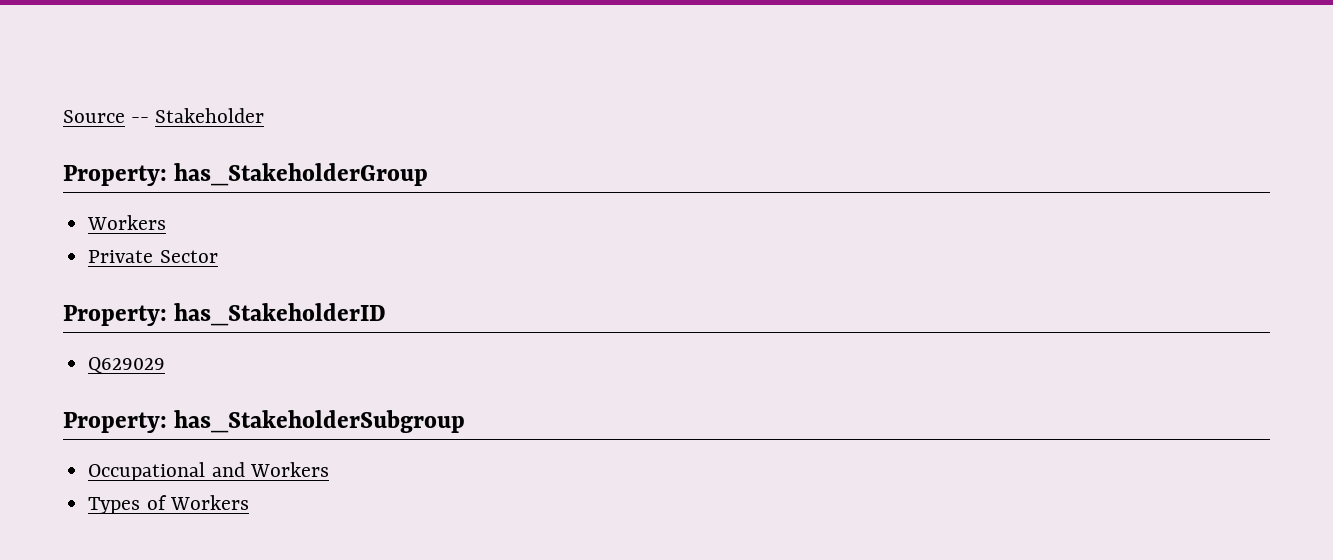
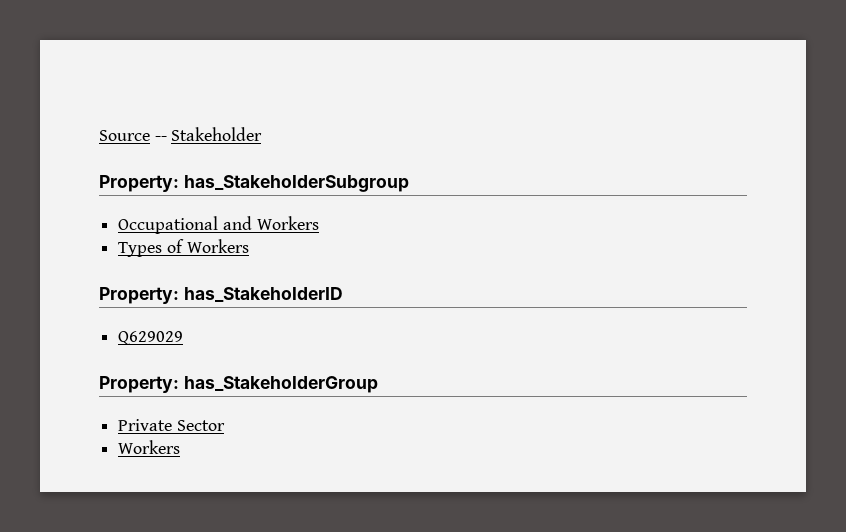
- Property: has_StakeholderGroup
- Workers
- Private Sector
- Property: has_StakeholderID
- Q629029
+ Property: has_StakeholderID
+ Q629029
+ Property: has_StakeholderGroup
+ Private Sector
+ Workers

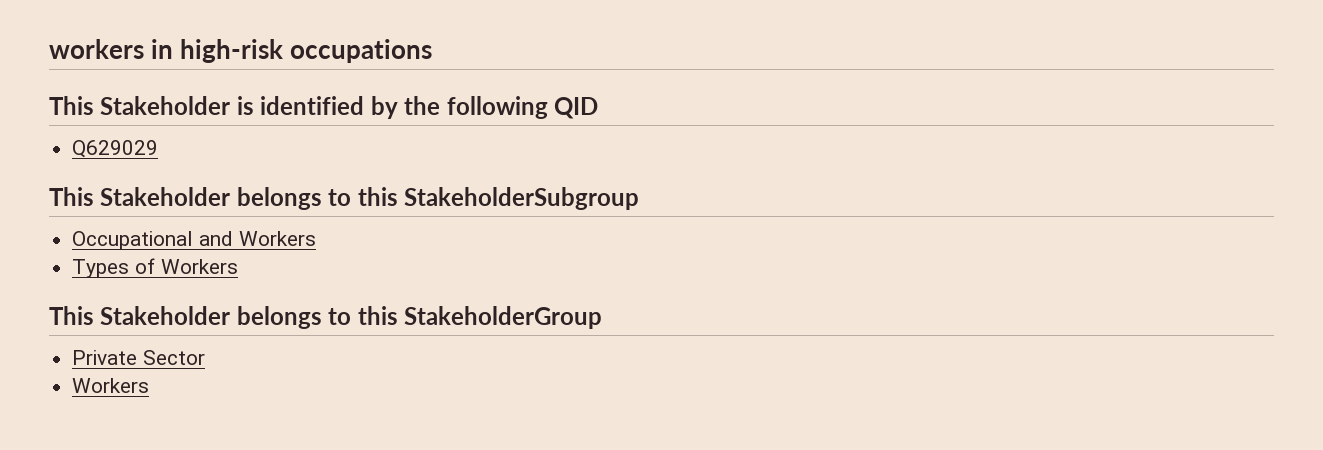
- Source -- Stakeholder
- Property: has_StakeholderSubgroup
+ workers in high-risk occupations
+ This Stakeholder is identified by the following QID
+ Q629029
+ This Stakeholder belongs to this StakeholderSubgroup
- Property: has_StakeholderID
- Q629029
- Property: has_StakeholderGroup
+ This Stakeholder belongs to this StakeholderGroup

